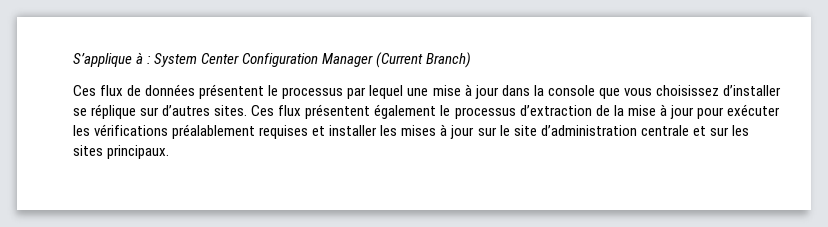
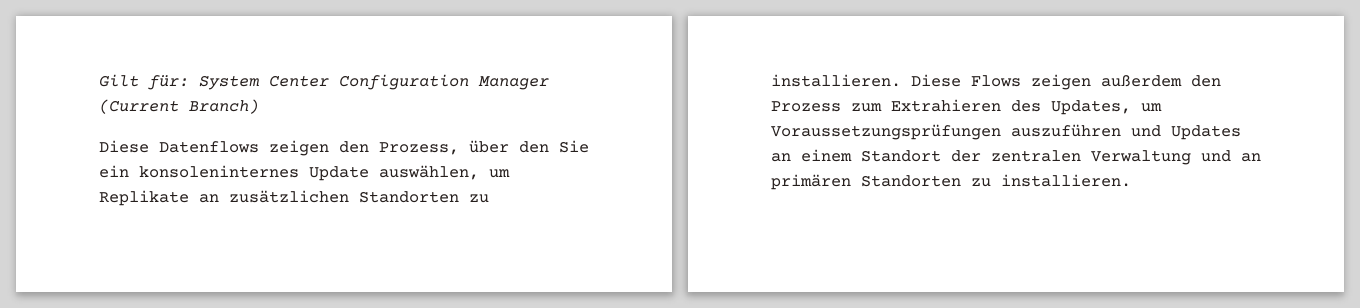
- S’applique à : System Center Configuration Manager (Current Branch)
+ Gilt für: System Center Configuration Manager (Current Branch)
- Ces flux de données présentent le processus par lequel une mise à jour dans la console que vous choisissez d’installer se réplique sur d’autres sites. Ces flux présentent également le processus d’extraction de la mise à jour pour exécuter les vérifications préalablement requises et installer les mises à jour sur le site d’administration centrale et sur les sites principaux.
+ Diese Datenflows zeigen den Prozess, über den Sie ein konsoleninternes Update auswählen, um Replikate an zusätzlichen Standorten zu installieren. Diese Flows zeigen außerdem den Prozess zum Extrahieren des Updates, um Voraussetzungsprüfungen auszuführen und Updates an einem Standort der zentralen Verwaltung und an primären Standorten zu installieren.

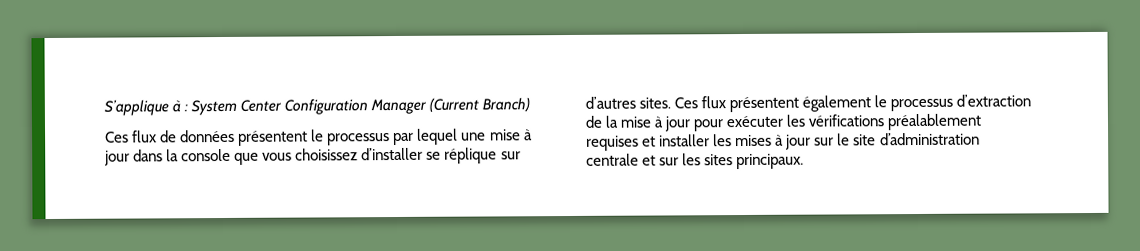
- Gilt für: System Center Configuration Manager (Current Branch)
+ S’applique à : System Center Configuration Manager (Current Branch)
- Diese Datenflows zeigen den Prozess, über den Sie ein konsoleninternes Update auswählen, um Replikate an zusätzlichen Standorten zu installieren. Diese Flows zeigen außerdem den Prozess zum Extrahieren des Updates, um Voraussetzungsprüfungen auszuführen und Updates an einem Standort der zentralen Verwaltung und an primären Standorten zu installieren.
+ Ces flux de données présentent le processus par lequel une mise à jour dans la console que vous choisissez d’installer se réplique sur d’autres sites. Ces flux présentent également le processus d’extraction de la mise à jour pour exécuter les vérifications préalablement requises et installer les mises à jour sur le site d’administration centrale et sur les sites principaux.

